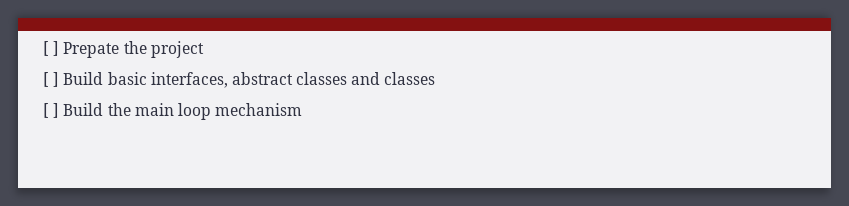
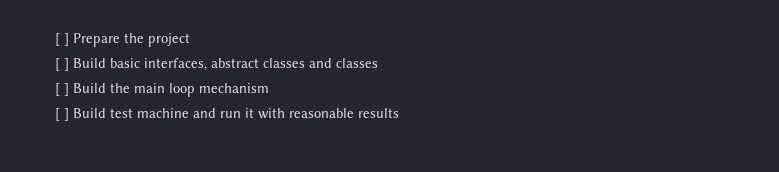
- [ ] Prepate the project
+ [ ] Prepare the project
+ [ ] Build test machine and run it with reasonable results

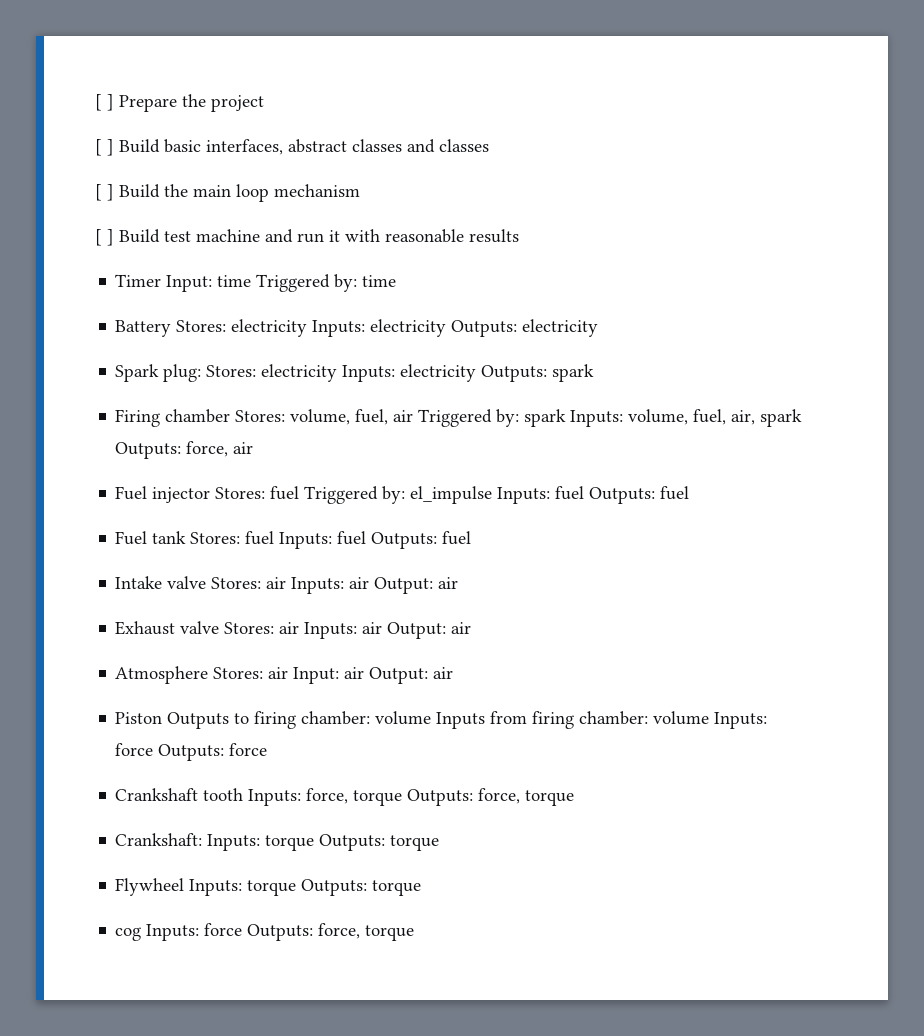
+ Timer Input: time Triggered by: time
+ Battery Stores: electricity Inputs: electricity Outputs: electricity
+ Spark plug: Stores: electricity Inputs: electricity Outputs: spark
+ Firing chamber Stores: volume, fuel, air Triggered by: spark Inputs: volume, fuel, air, spark Outputs: force, air
+ Fuel injector Stores: fuel Triggered by: el_impulse Inputs: fuel Outputs: fuel
+ Fuel tank Stores: fuel Inputs: fuel Outputs: fuel
+ Intake valve Stores: air Inputs: air Output: air
+ Exhaust valve Stores: air Inputs: air Output: air
+ Atmosphere Stores: air Input: air Output: air
+ Piston Outputs to firing chamber: volume Inputs from firing chamber: volume Inputs: force Outputs: force
+ Crankshaft tooth Inputs: force, torque Outputs: force, torque
+ Crankshaft: Inputs: torque Outputs: torque
+ Flywheel Inputs: torque Outputs: torque
+ cog Inputs: force Outputs: force, torque

